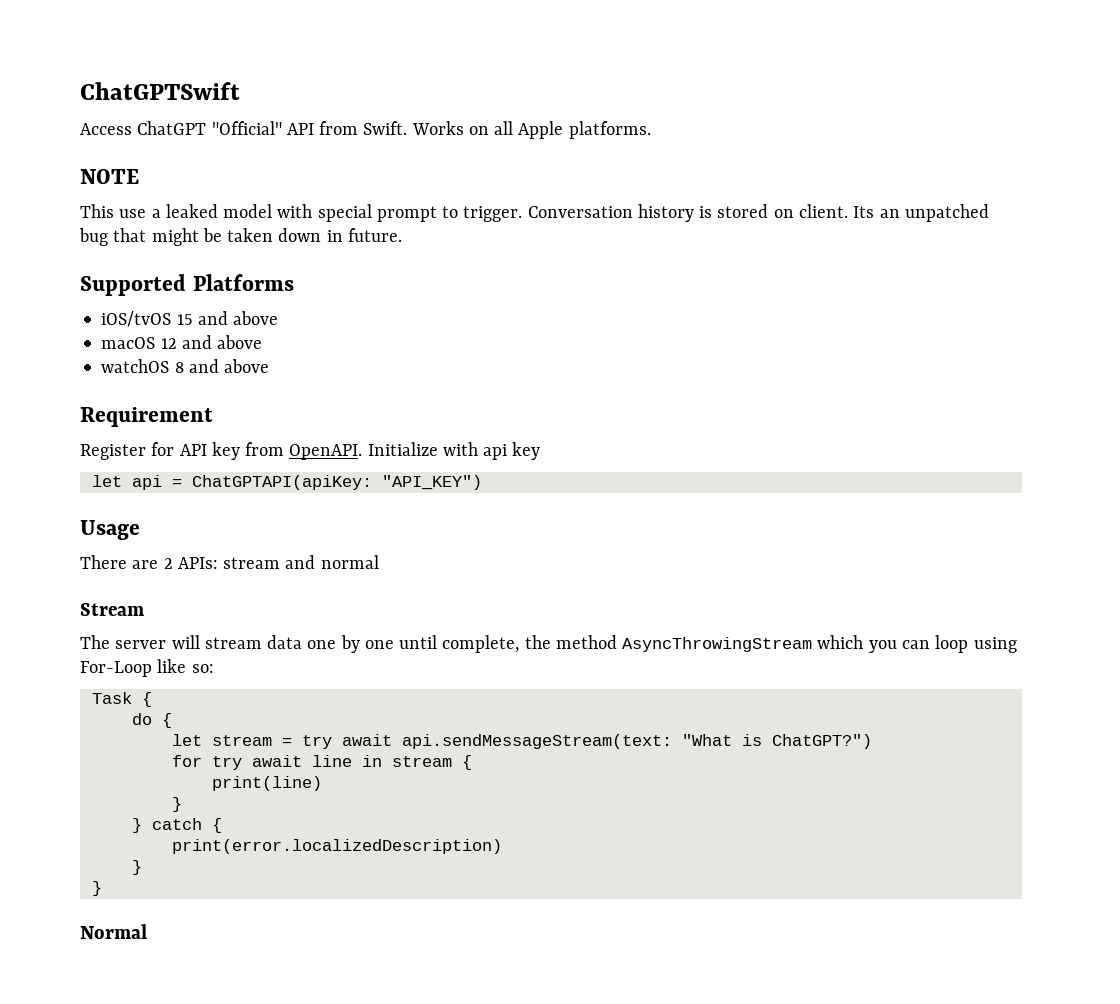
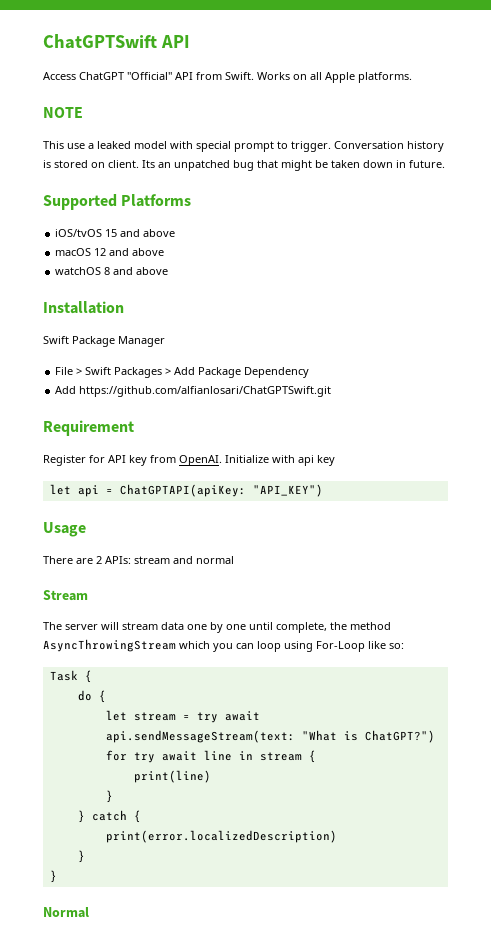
- ChatGPTSwift
+ ChatGPTSwift API
+ Installation
+ Swift Package Manager
+ File > Swift Packages > Add Package Dependency
+ Add https://github.com/alfianlosari/ChatGPTSwift.git
- Register for API key from OpenAPI.
+ Register for API key from OpenAI.

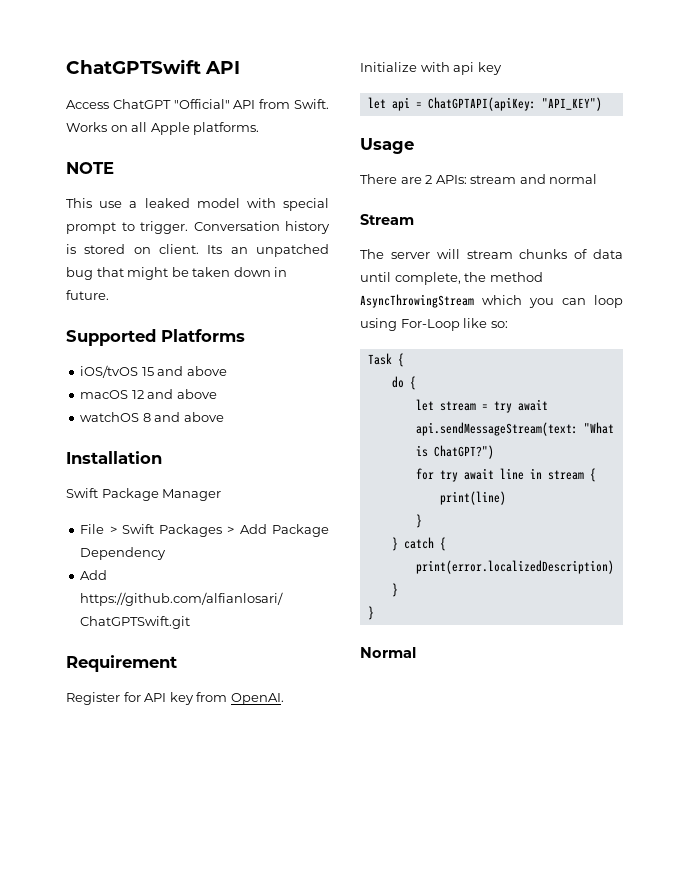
- The server will stream data one by one until complete, the method AsyncThrowingStream which you can loop using For-Loop like so:
+ The server will stream chunks of data until complete, the method AsyncThrowingStream which you can loop using For-Loop like so:

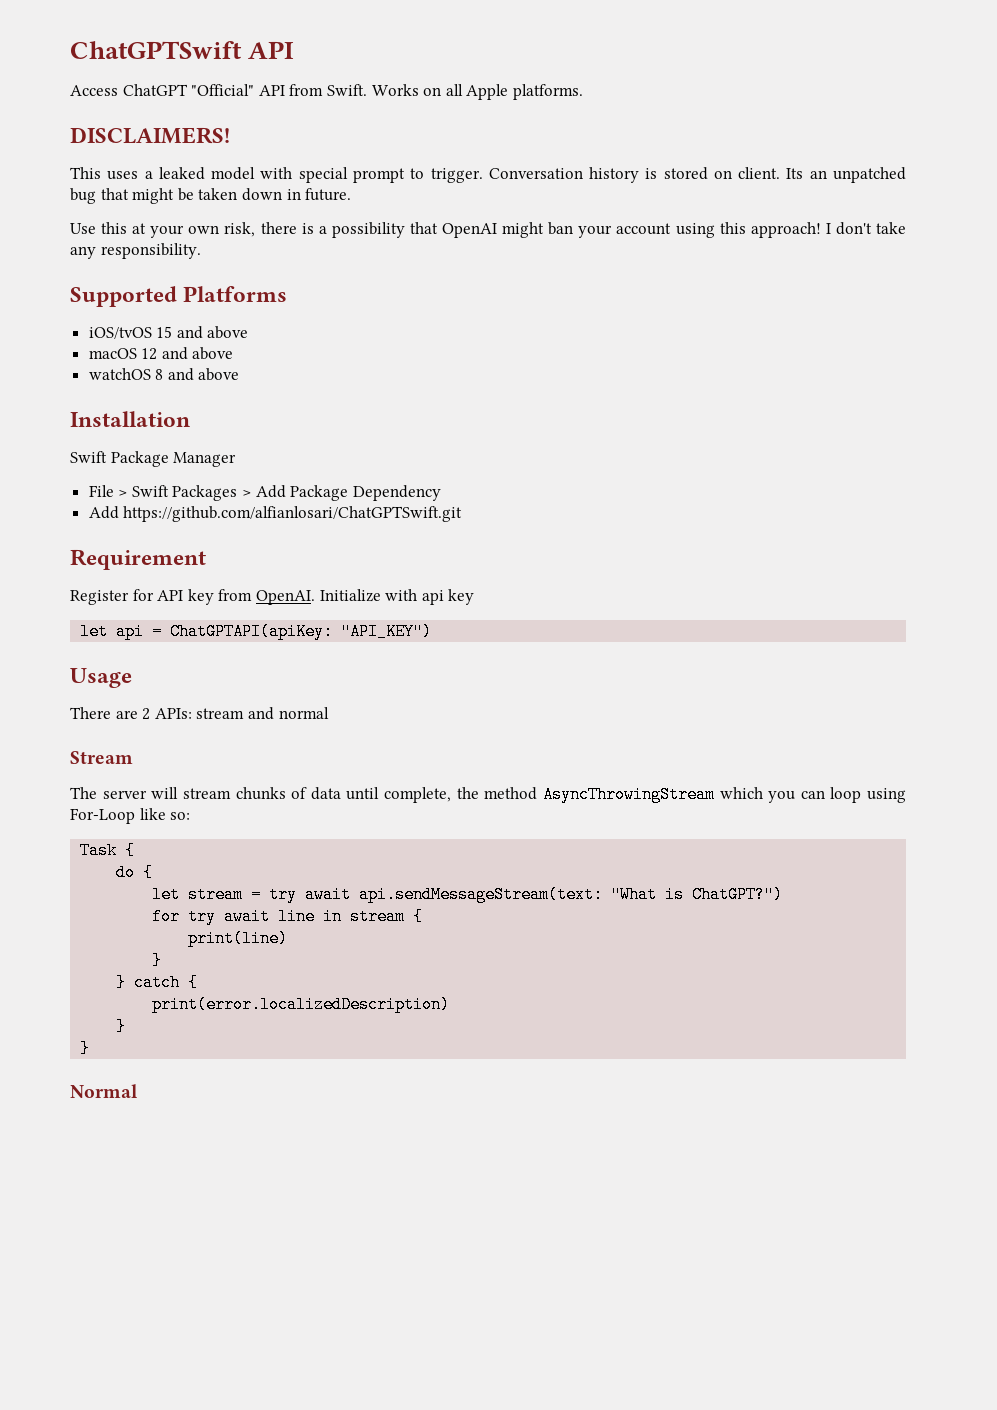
- NOTE
+ DISCLAIMERS!
- This use a leaked model with special prompt to trigger.
+ This uses a leaked model with special prompt to trigger.
+ Use this at your own risk, there is a possibility that OpenAI might ban your account using this approach! I don't take any responsibility.

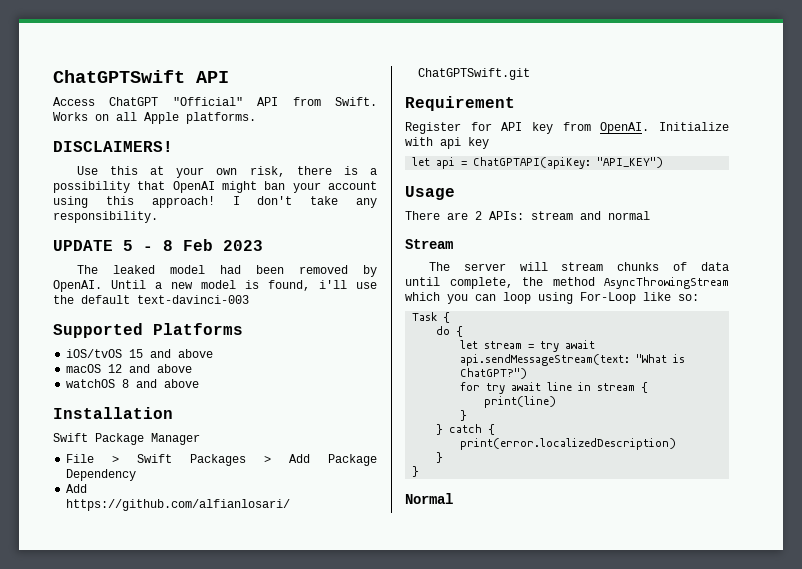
- This uses a leaked model with special prompt to trigger. Conversation history is stored on client. Its an unpatched bug that might be taken down in future.
+ UPDATE 5 - 8 Feb 2023
+ The leaked model had been removed by OpenAI. Until a new model is found, i'll use the default text-davinci-003

